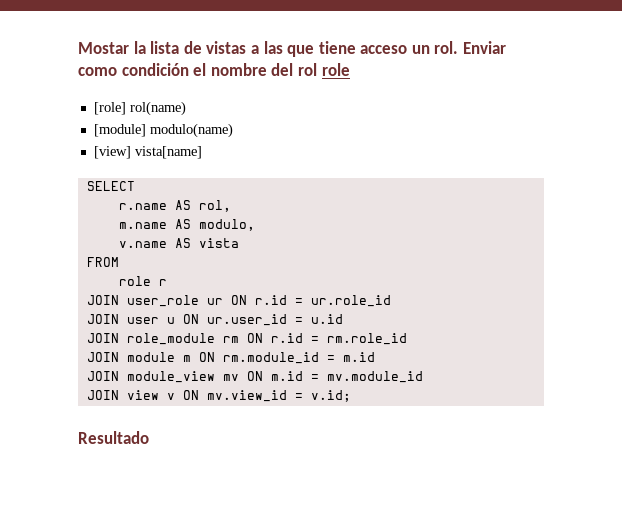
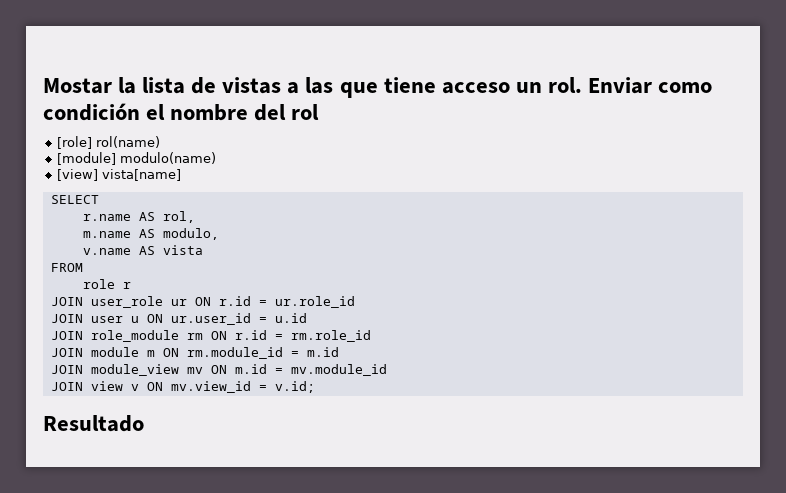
- Enviar como condición el nombre del rol role
+ Enviar como condición el nombre del rol

